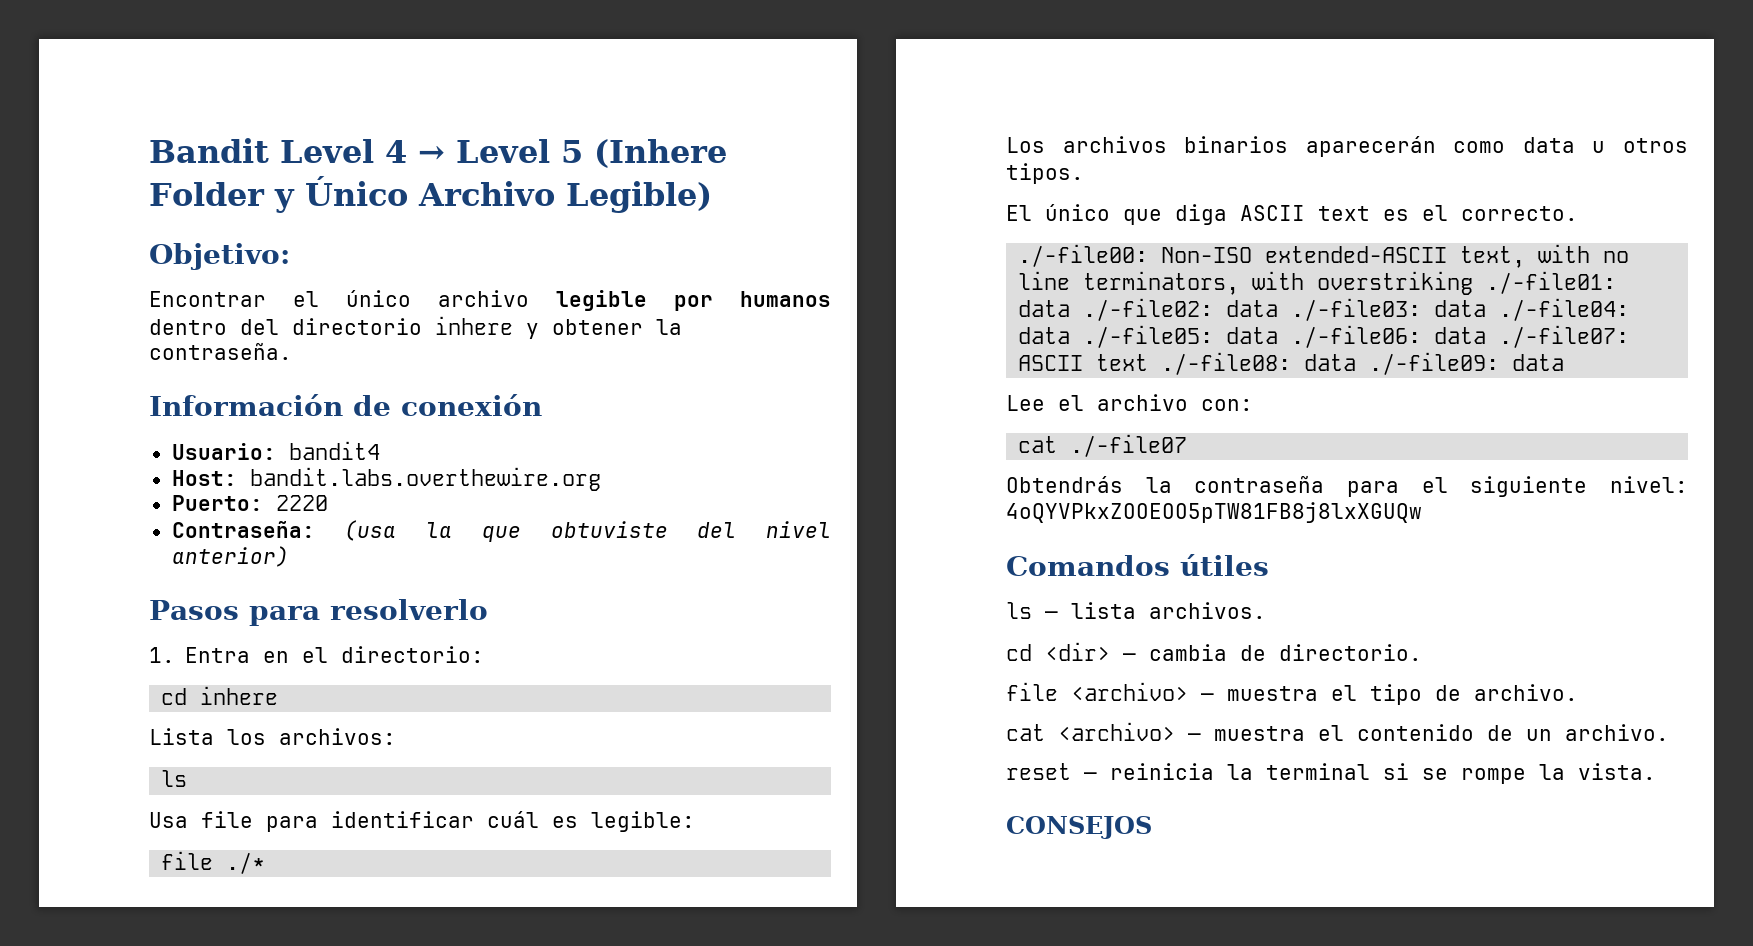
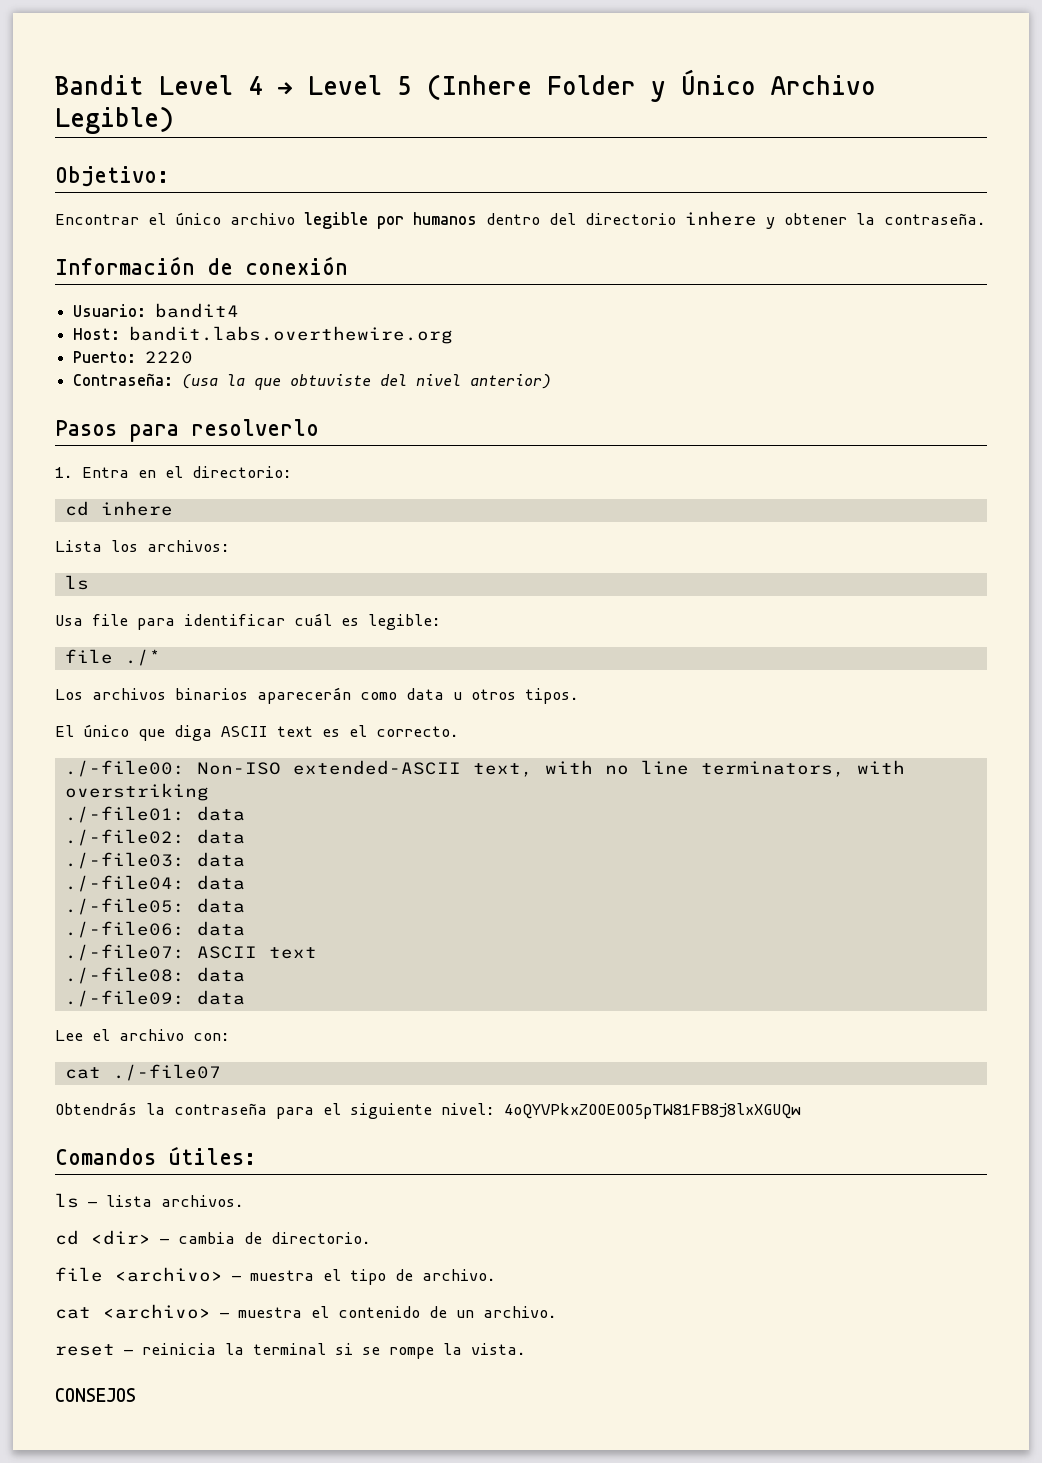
- ./-file00: Non-ISO extended-ASCII text, with no line terminators, with overstriking ./-file01: data ./-file02: data ./-file03: data ./-file04: data ./-file05: data ./-file06: data ./-file07: ASCII text ./-file08: data ./-file09: data
+ ./-file00: Non-ISO extended-ASCII text, with no line terminators, with overstriking
+ ./-file01: data
+ ./-file02: data
+ ./-file03: data
+ ./-file04: data
+ ./-file05: data
+ ./-file06: data
+ ./-file07: ASCII text
+ ./-file08: data
+ ./-file09: data
- Comandos útiles
+ Comandos útiles:

